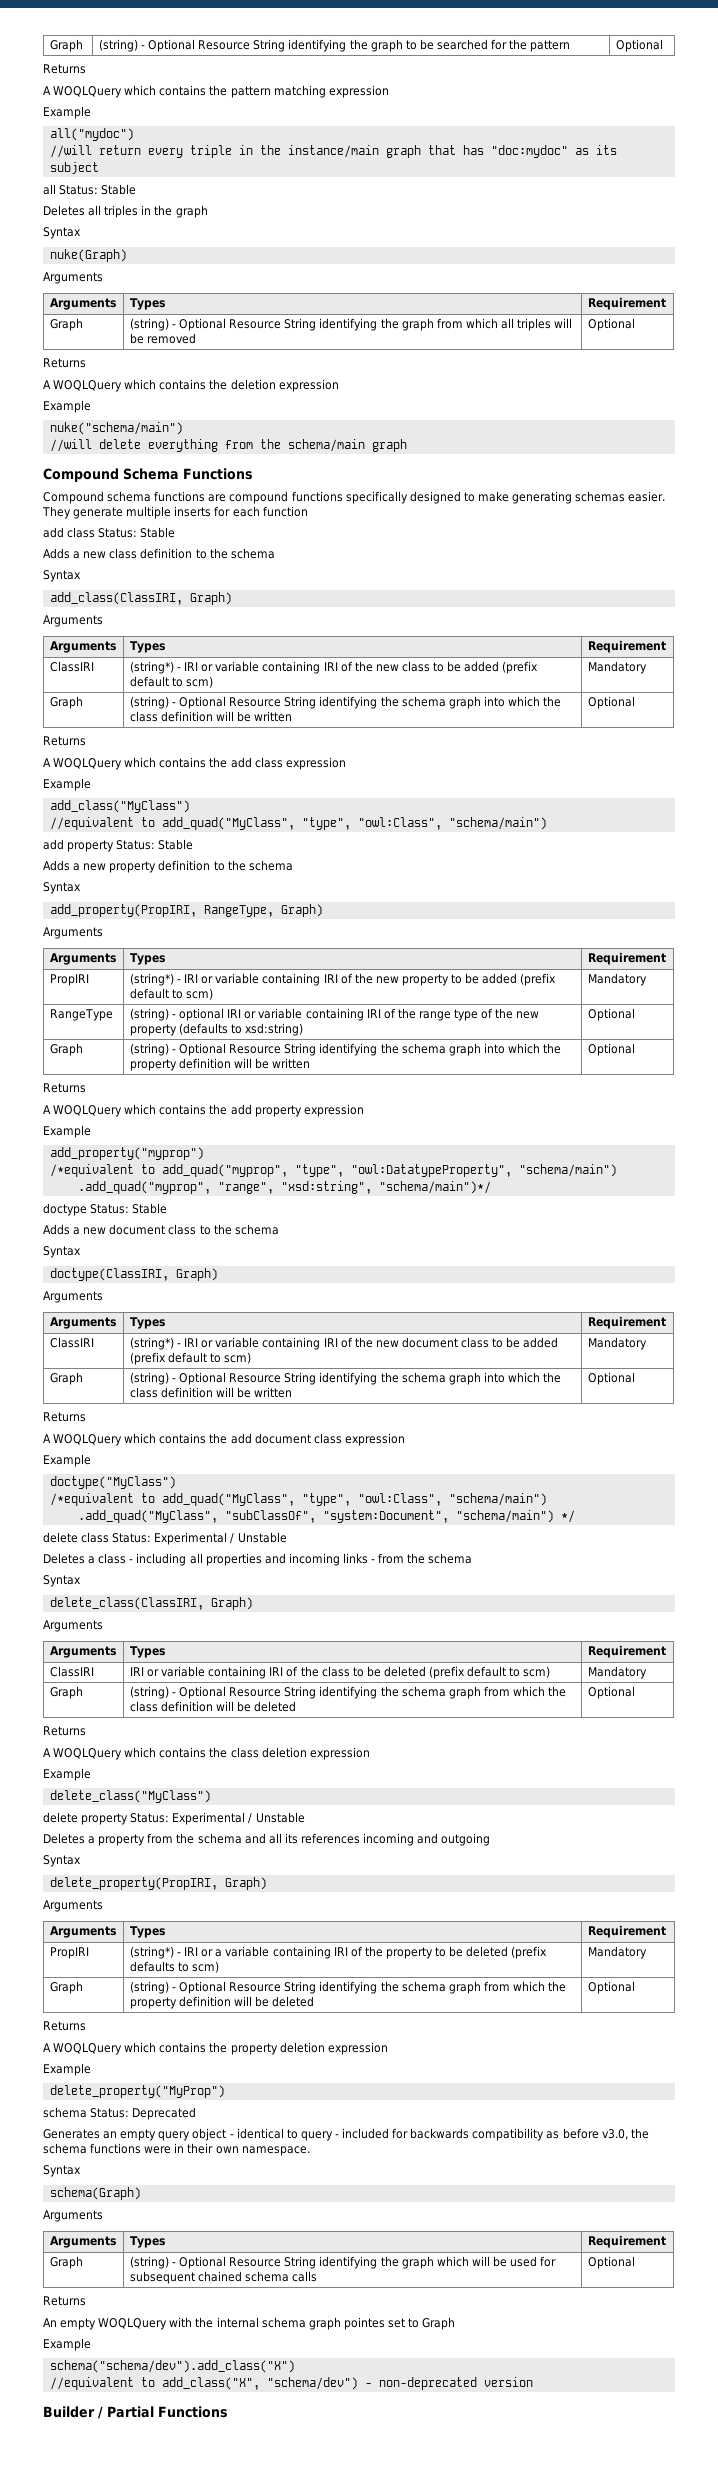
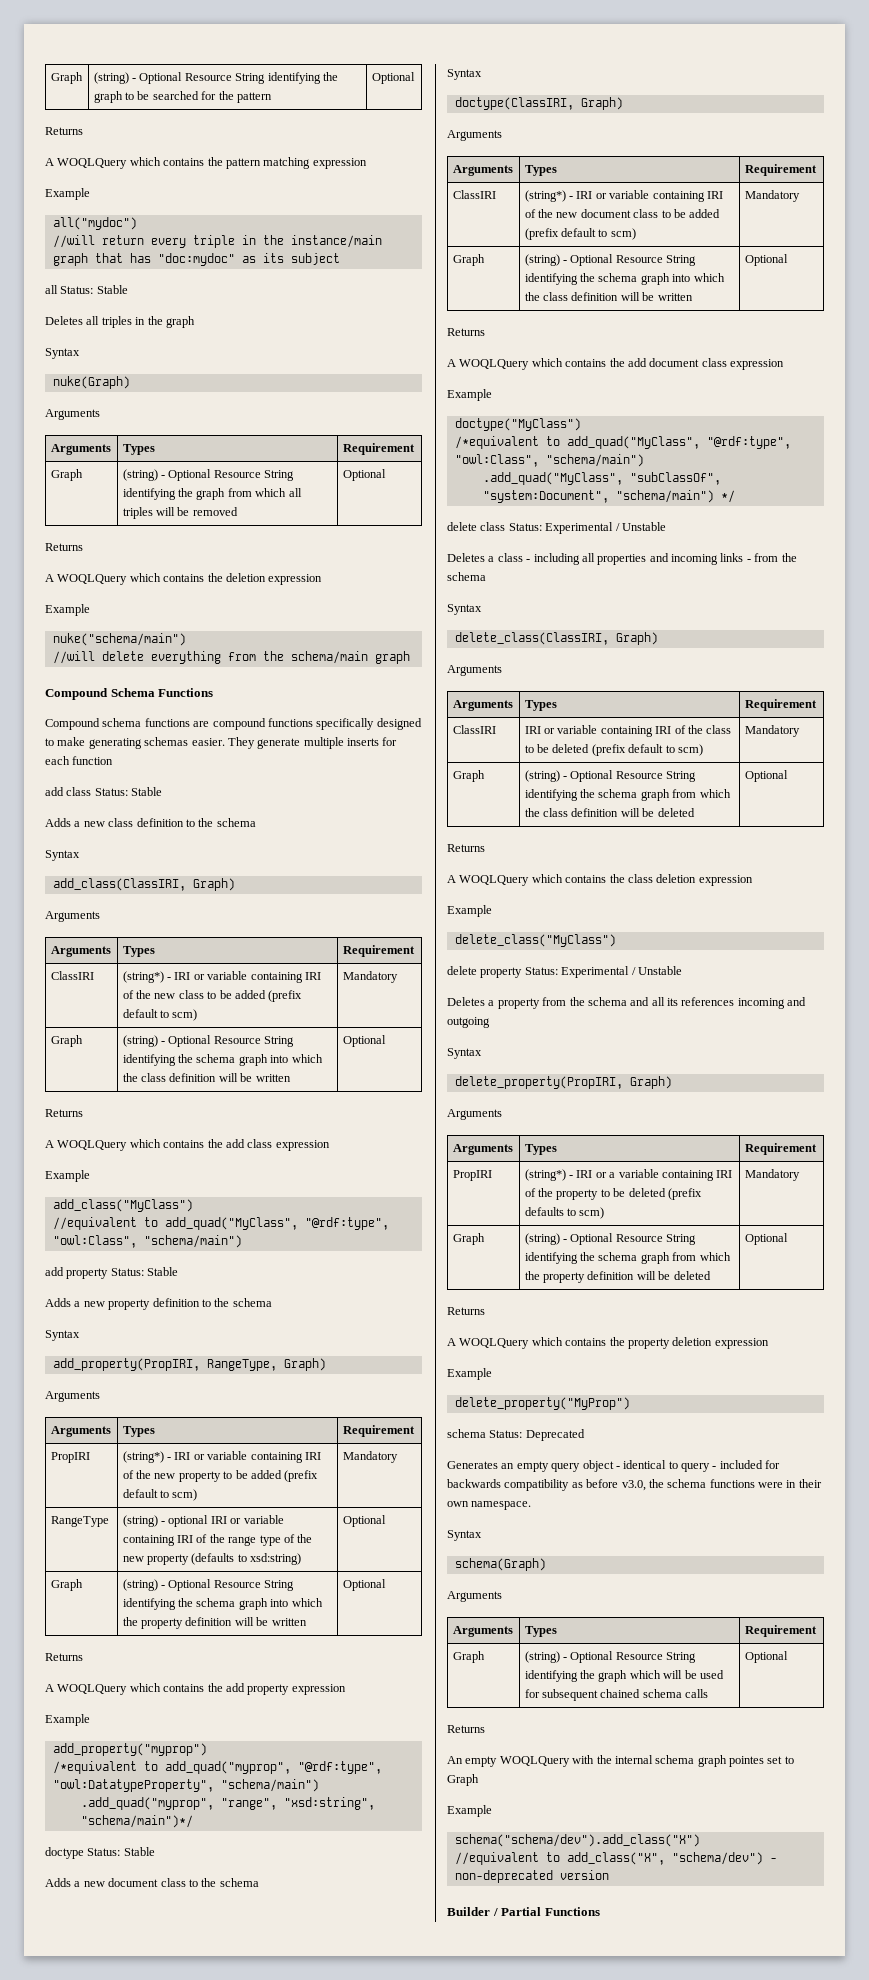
- //equivalent to add_quad("MyClass", "type", "owl:Class", "schema/main")
+ //equivalent to add_quad("MyClass", "@rdf:type", "owl:Class", "schema/main")
- /*equivalent to add_quad("myprop", "type", "owl:DatatypeProperty", "schema/main")
+ /*equivalent to add_quad("myprop", "@rdf:type", "owl:DatatypeProperty", "schema/main")
- /*equivalent to add_quad("MyClass", "type", "owl:Class", "schema/main")
+ /*equivalent to add_quad("MyClass", "@rdf:type", "owl:Class", "schema/main")

